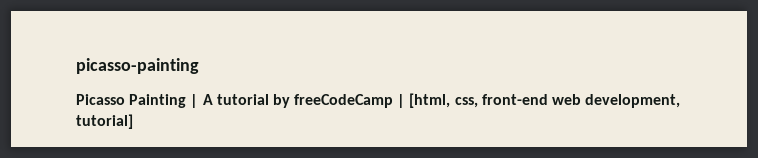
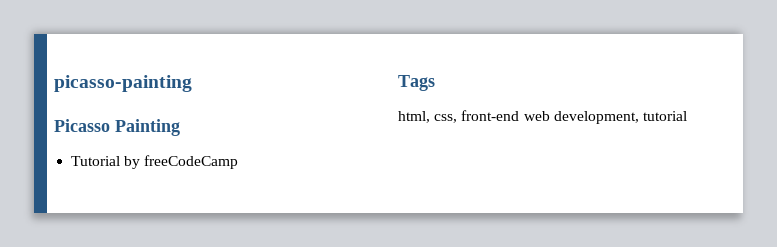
- Picasso Painting | A tutorial by freeCodeCamp | [html, css, front-end web development, tutorial]
+ Picasso Painting
+ Tutorial by freeCodeCamp
+ Tags
+ html, css, front-end web development, tutorial

